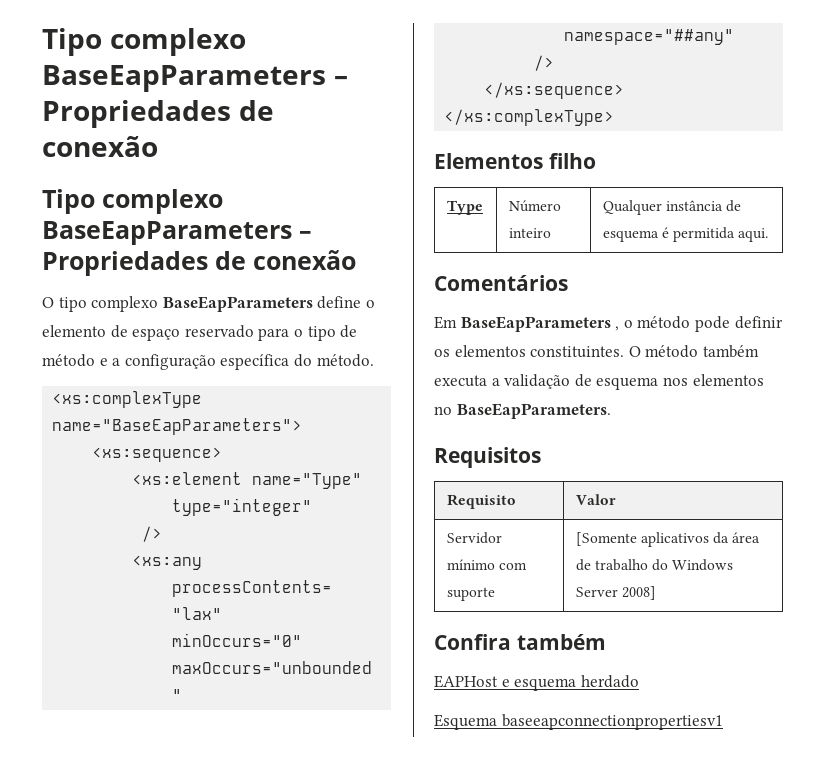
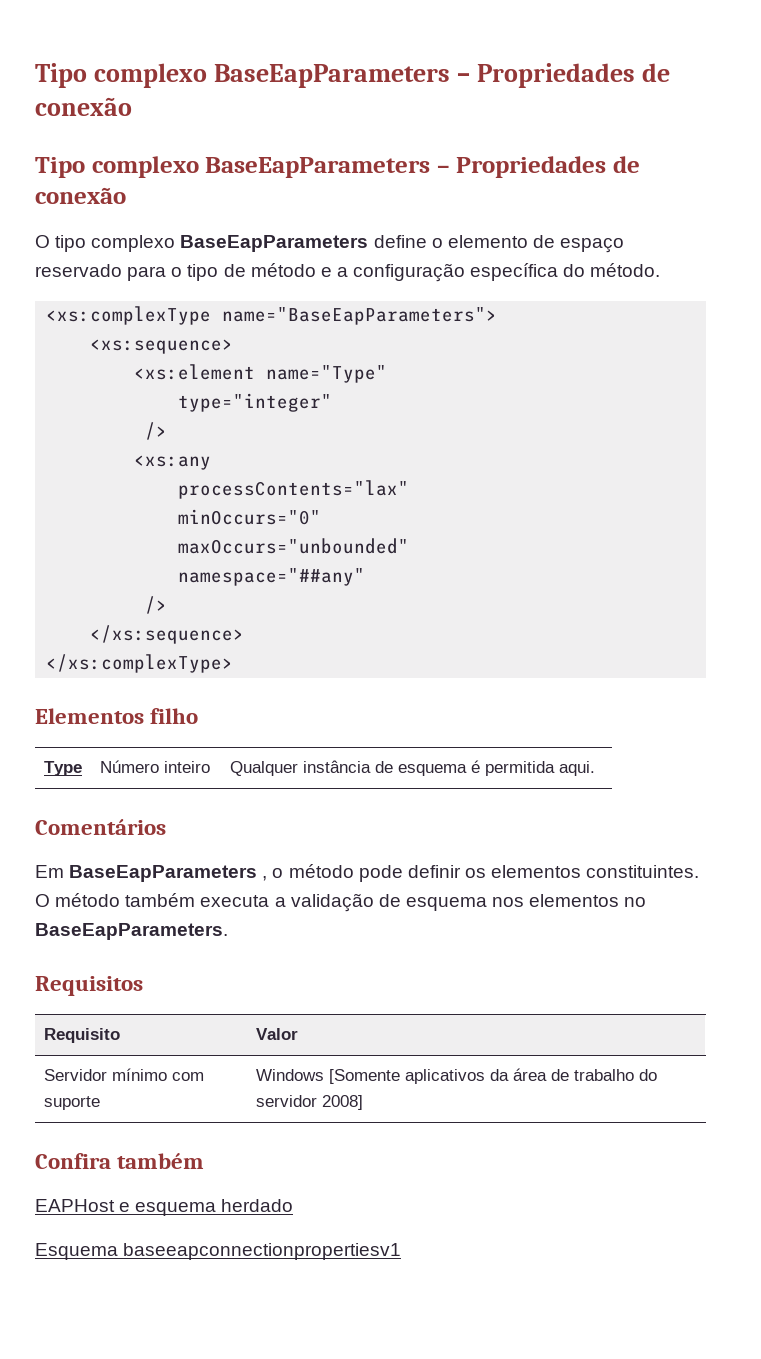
- Servidor mínimo com suporte | [Somente aplicativos da área de trabalho do Windows Server 2008]
+ Servidor mínimo com suporte | Windows [Somente aplicativos da área de trabalho do servidor 2008]

